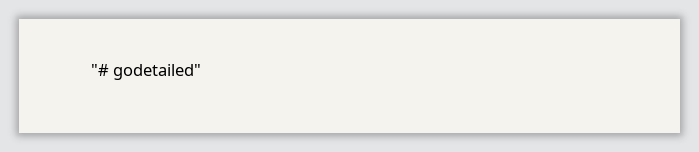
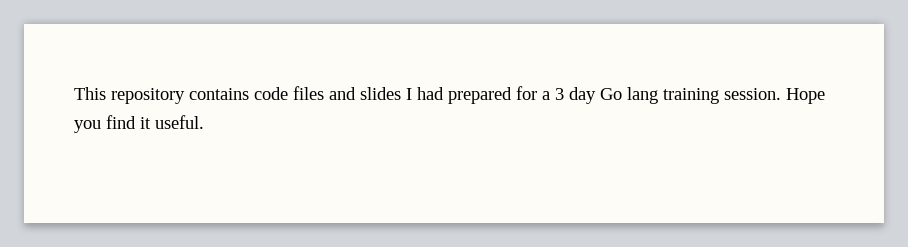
- "# godetailed"
+ This repository contains code files and slides I had prepared for a 3 day Go lang training session. Hope you find it useful.

